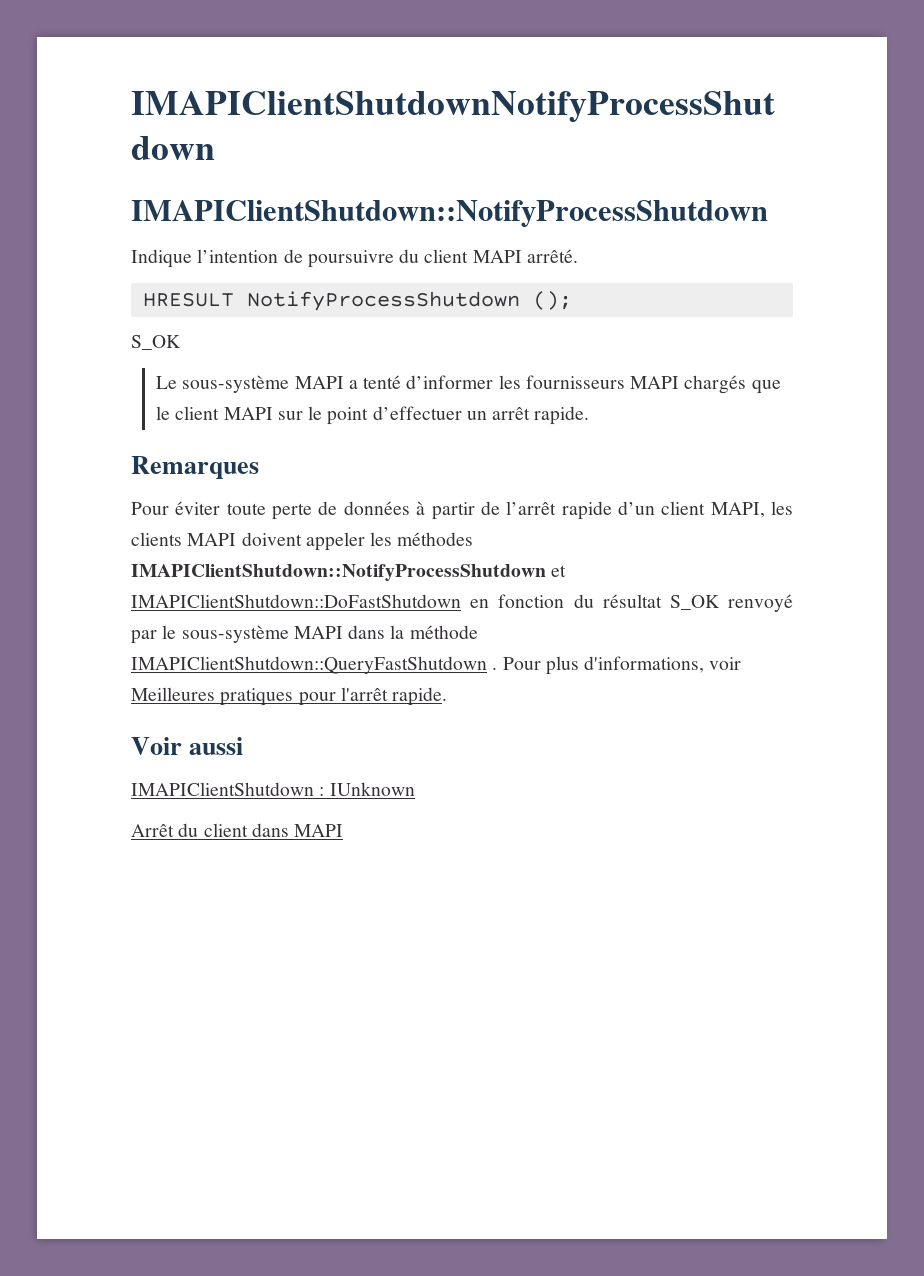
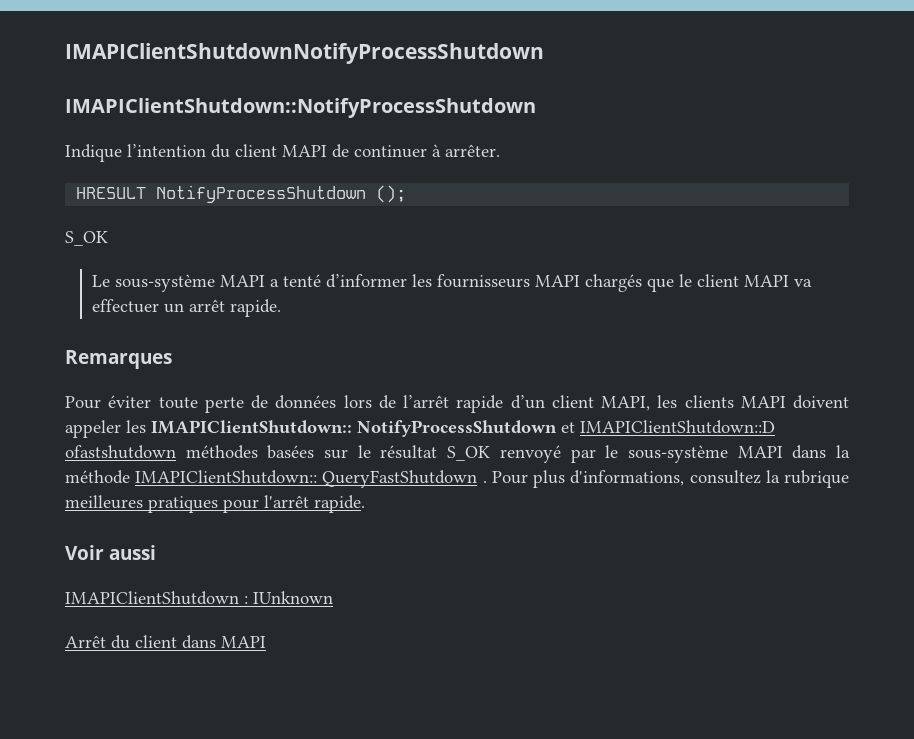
- Indique l’intention de poursuivre du client MAPI arrêté.
+ Indique l’intention du client MAPI de continuer à arrêter.
- Le sous-système MAPI a tenté d’informer les fournisseurs MAPI chargés que le client MAPI sur le point d’effectuer un arrêt rapide.
+ Le sous-système MAPI a tenté d’informer les fournisseurs MAPI chargés que le client MAPI va effectuer un arrêt rapide.
- Pour éviter toute perte de données à partir de l’arrêt rapide d’un client MAPI, les clients MAPI doivent appeler les méthodes IMAPIClientShutdown::NotifyProcessShutdown et IMAPIClientShutdown::DoFastShutdown en fonction du résultat S_OK renvoyé par le sous-système MAPI dans la méthode IMAPIClientShutdown::QueryFastShutdown .
+ Pour éviter toute perte de données lors de l’arrêt rapide d’un client MAPI, les clients MAPI doivent appeler les IMAPIClientShutdown:: NotifyProcessShutdown et IMAPIClientShutdown::D ofastshutdown méthodes basées sur le résultat S_OK renvoyé par le sous-système MAPI dans la méthode IMAPIClientShutdown:: QueryFastShutdown .
- Pour plus d'informations, voir Meilleures pratiques pour l'arrêt rapide.
+ Pour plus d'informations, consultez la rubrique meilleures pratiques pour l'arrêt rapide.

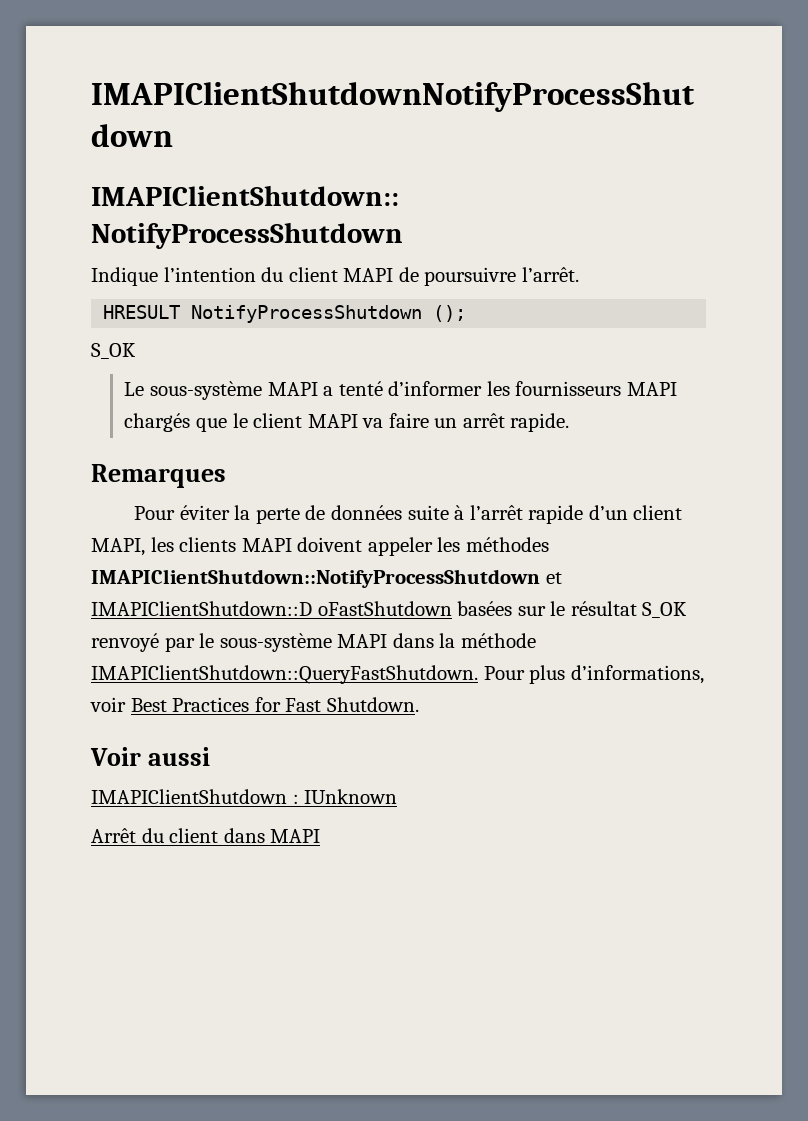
- Indique l’intention du client MAPI de continuer à arrêter.
+ Indique l’intention du client MAPI de poursuivre l’arrêt.
- Le sous-système MAPI a tenté d’informer les fournisseurs MAPI chargés que le client MAPI va effectuer un arrêt rapide.
+ Le sous-système MAPI a tenté d’informer les fournisseurs MAPI chargés que le client MAPI va faire un arrêt rapide.
- Pour éviter toute perte de données lors de l’arrêt rapide d’un client MAPI, les clients MAPI doivent appeler les IMAPIClientShutdown:: NotifyProcessShutdown et IMAPIClientShutdown::D ofastshutdown méthodes basées sur le résultat S_OK renvoyé par le sous-système MAPI dans la méthode IMAPIClientShutdown:: QueryFastShutdown . Pour plus d'informations, consultez la rubrique meilleures pratiques pour l'arrêt rapide.
+ Pour éviter la perte de données suite à l’arrêt rapide d’un client MAPI, les clients MAPI doivent appeler les méthodes IMAPIClientShutdown::NotifyProcessShutdown et IMAPIClientShutdown::D oFastShutdown basées sur le résultat S_OK renvoyé par le sous-système MAPI dans la méthode IMAPIClientShutdown::QueryFastShutdown. Pour plus d’informations, voir Best Practices for Fast Shutdown.

